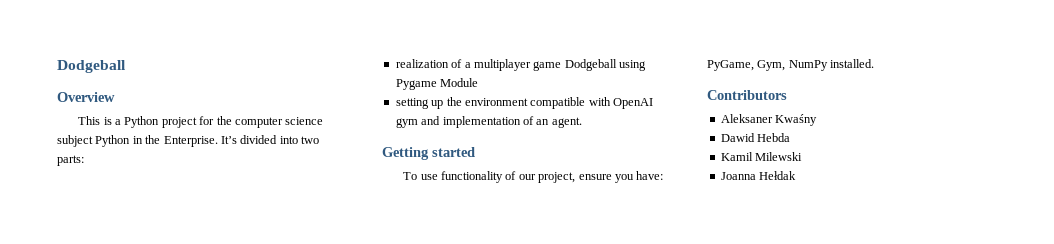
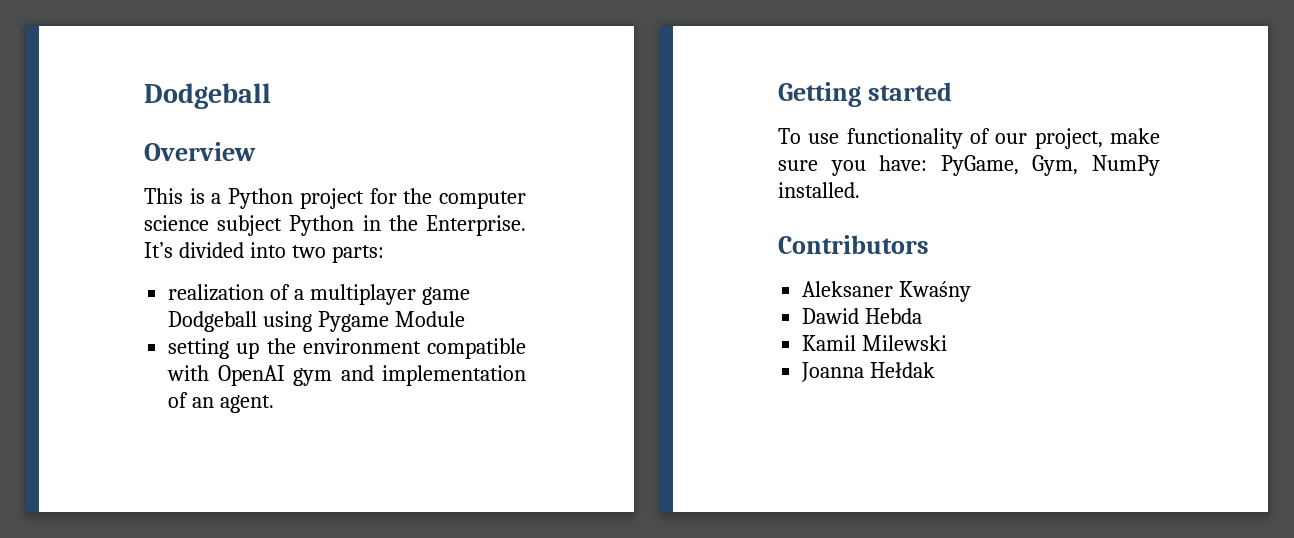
- To use functionality of our project, ensure you have: PyGame, Gym, NumPy installed.
+ To use functionality of our project, make sure you have: PyGame, Gym, NumPy installed.

